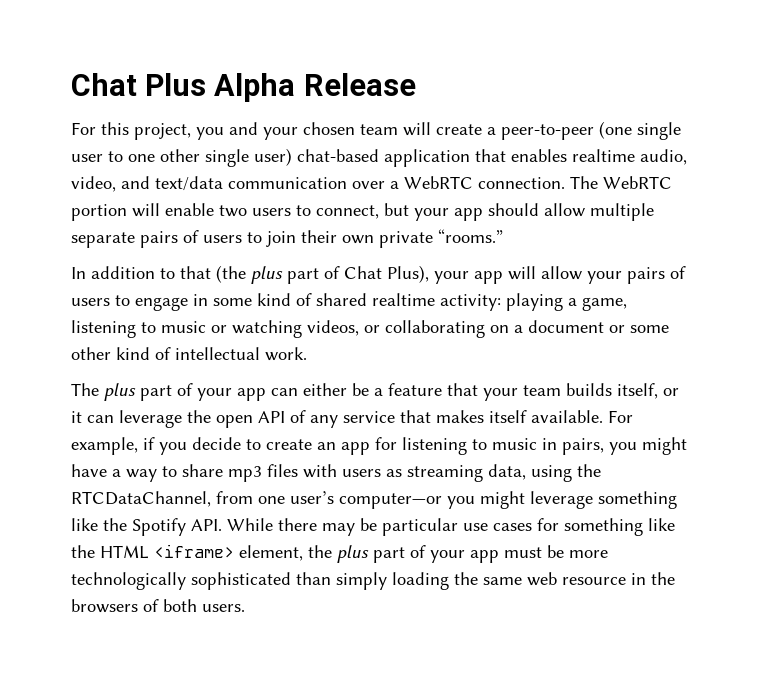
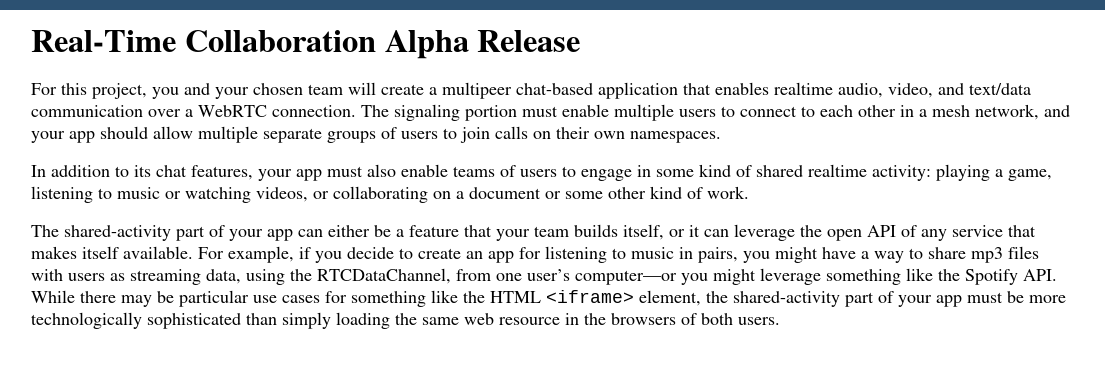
- Chat Plus Alpha Release
+ Real-Time Collaboration Alpha Release
- For this project, you and your chosen team will create a peer-to-peer (one single user to one other single user) chat-based application that enables realtime audio, video, and text/data communication over a WebRTC connection.
+ For this project, you and your chosen team will create a multipeer chat-based application that enables realtime audio, video, and text/data communication over a WebRTC connection.
- The WebRTC portion will enable two users to connect, but your app should allow multiple separate pairs of users to join their own private “rooms.”
- In addition to that (the plus part of Chat Plus), your app will allow your pairs of users to engage in some kind of shared realtime activity: playing a game, listening to music or watching videos, or collaborating on a document or some other kind of intellectual work.
+ The signaling portion must enable multiple users to connect to each other in a mesh network, and your app should allow multiple separate groups of users to join calls on their own namespaces.
+ In addition to its chat features, your app must also enable teams of users to engage in some kind of shared realtime activity: playing a game, listening to music or watching videos, or collaborating on a document or some other kind of work.
- The plus part of your app can either be a feature that your team builds itself, or it can leverage the open API of any service that makes itself available.
+ The shared-activity part of your app can either be a feature that your team builds itself, or it can leverage the open API of any service that makes itself available.
- For example, if you decide to create an app for listening to music in pairs, you might have a way to share mp3 files with users as streaming data, using the RTCDataChannel, from one user’s computer—or you might leverage something like the Spotify API. While there may be particular use cases for something like the HTML <iframe> element, the plus part of your app must be more technologically sophisticated than simply loading the same web resource in the browsers of both users.
+ For example, if you decide to create an app for listening to music in pairs, you might have a way to share mp3 files with users as streaming data, using the RTCDataChannel, from one user’s computer—or you might leverage something like the Spotify API. While there may be particular use cases for something like the HTML <iframe> element, the shared-activity part of your app must be more technologically sophisticated than simply loading the same web resource in the browsers of both users.

